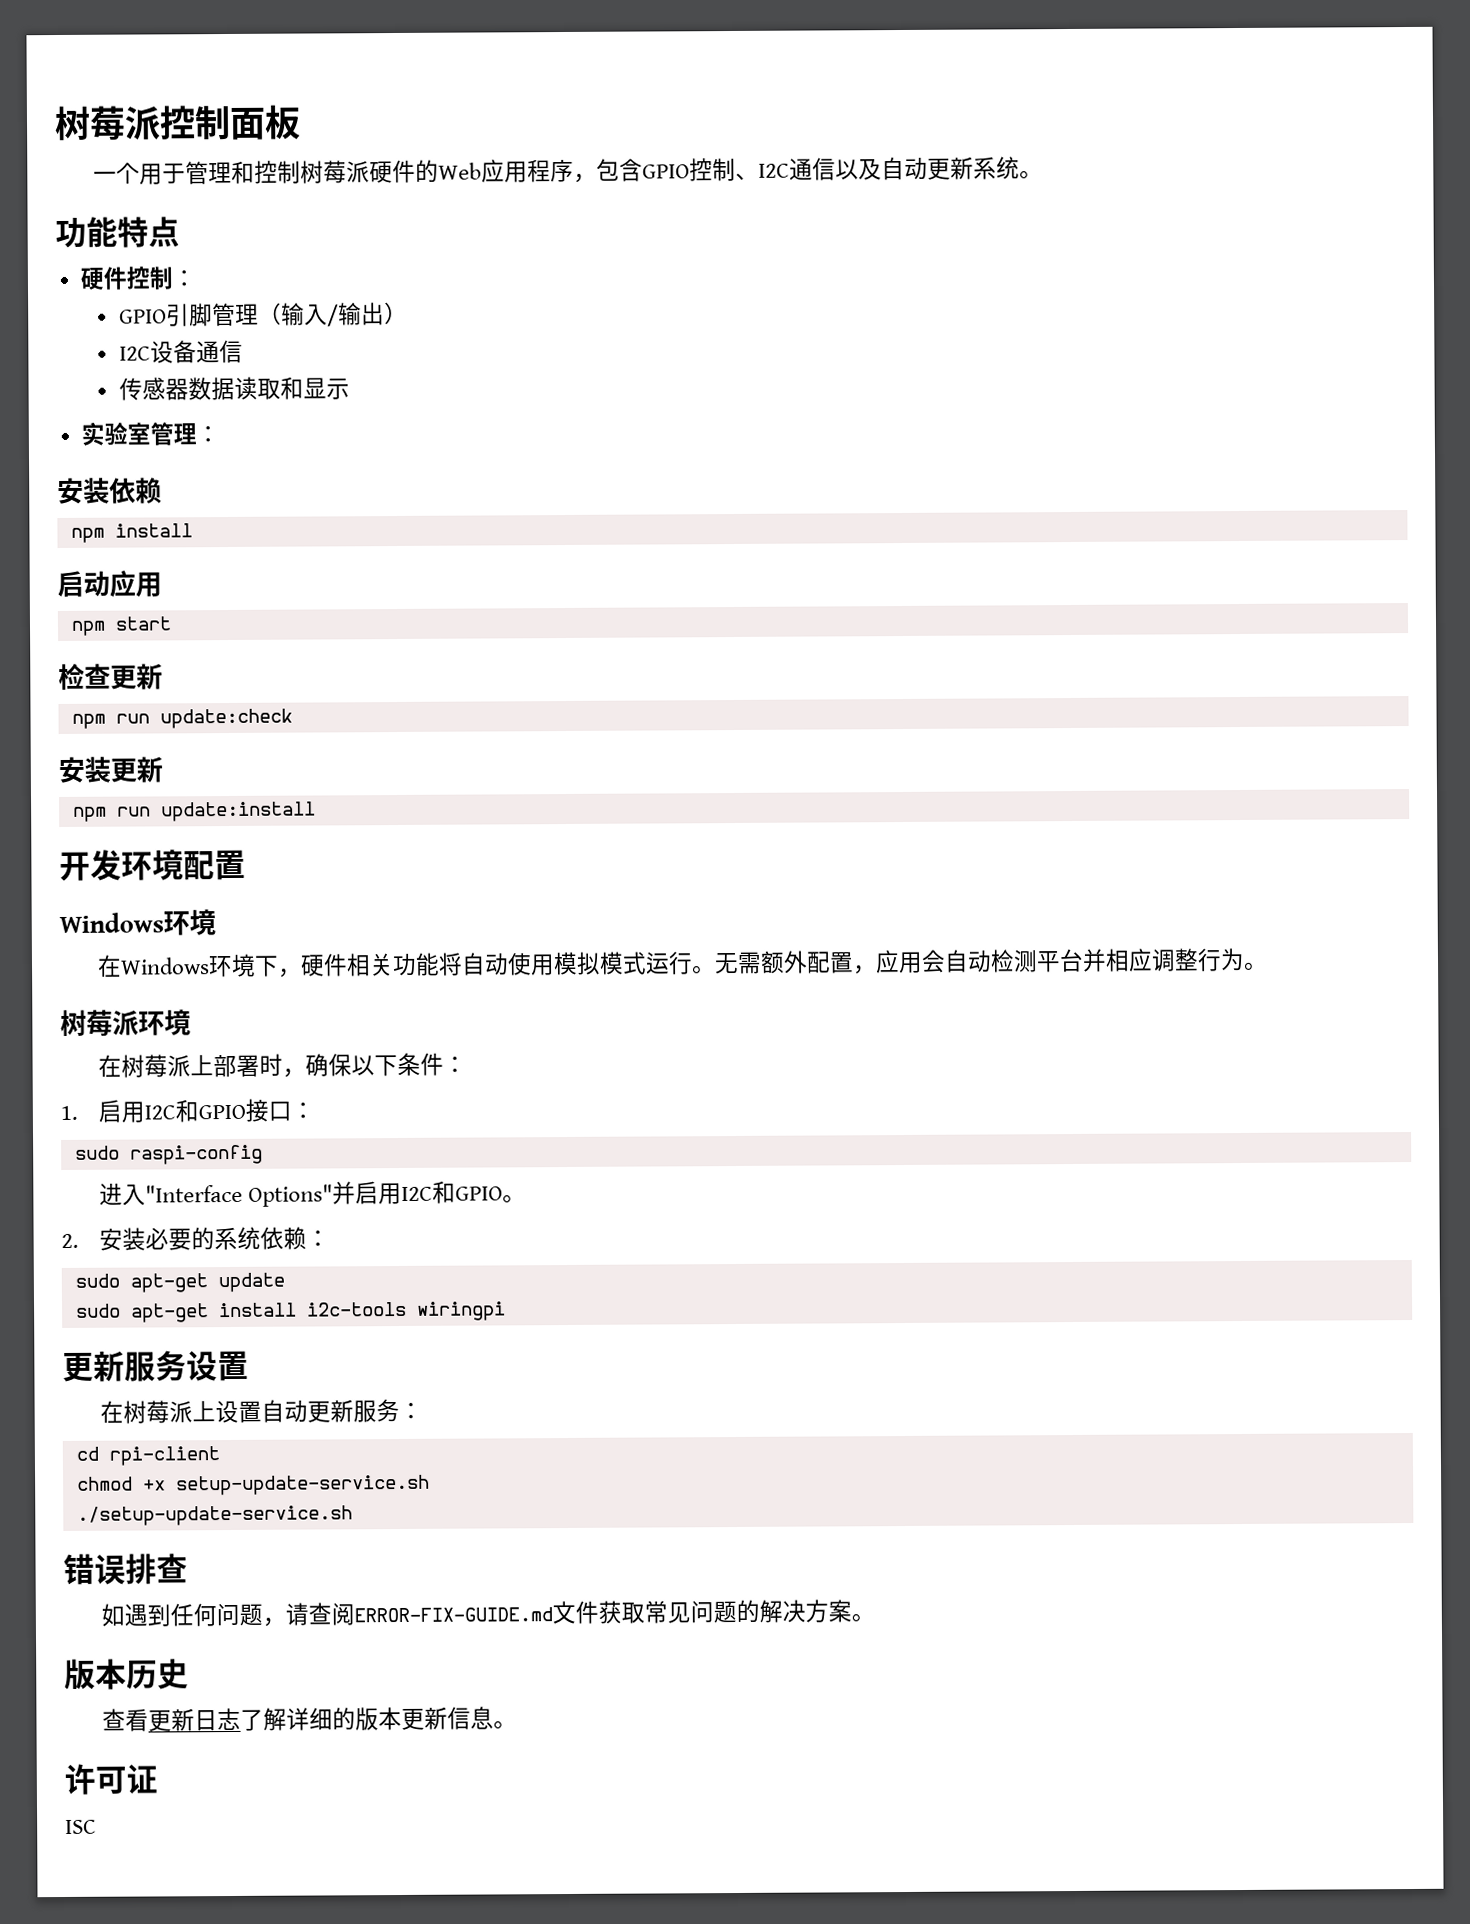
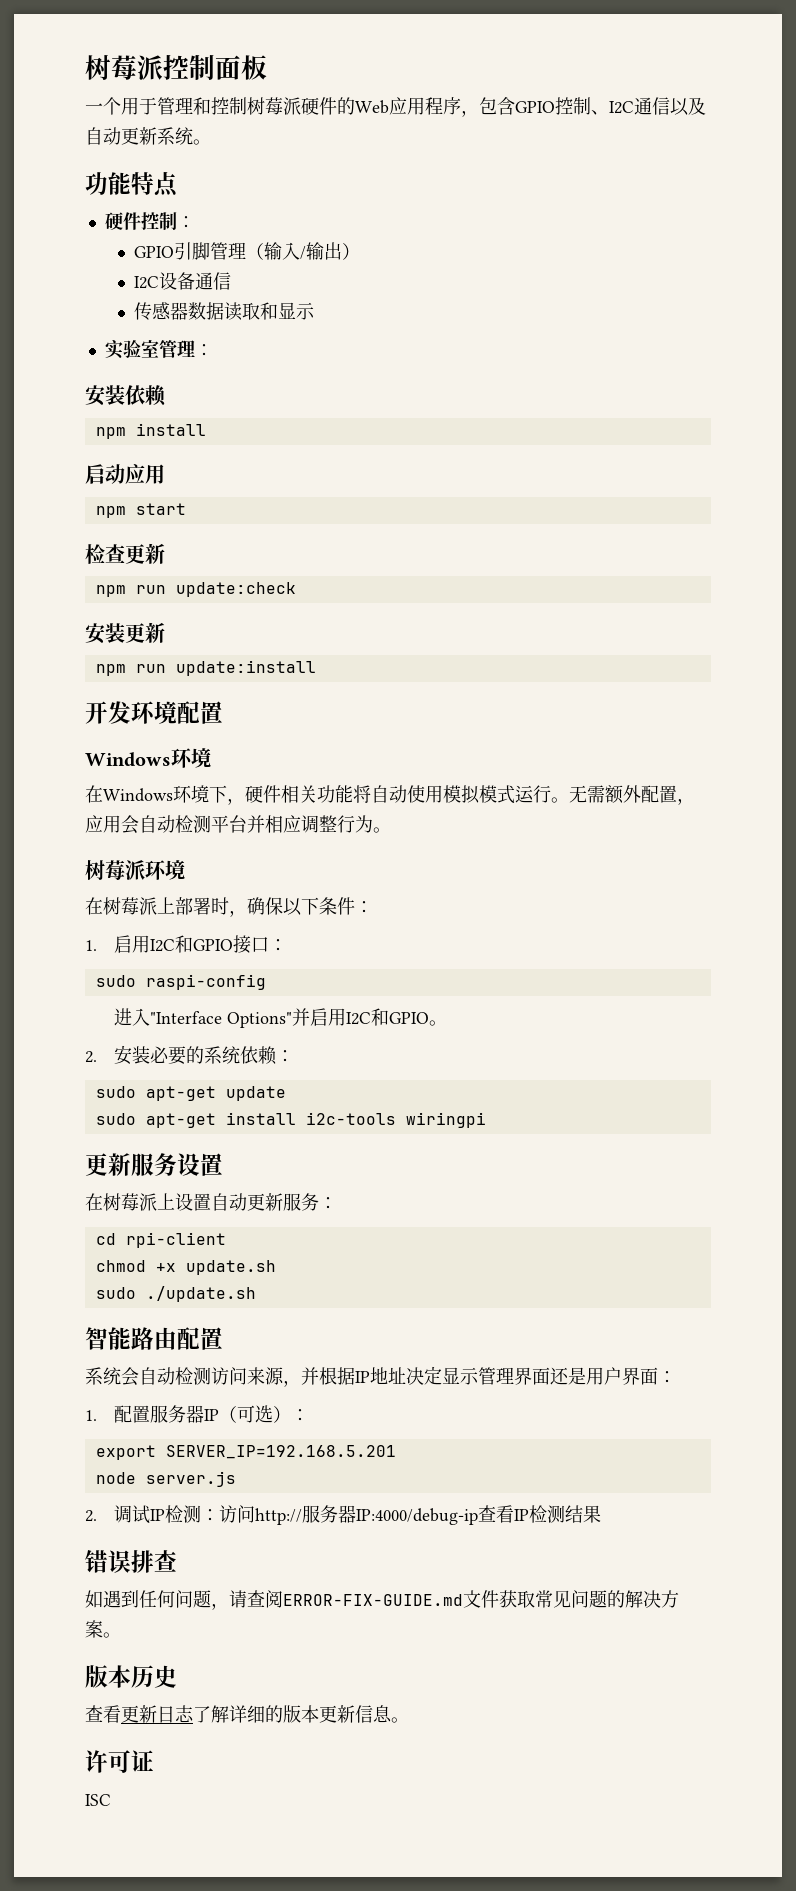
- chmod +x setup-update-service.sh
- ./setup-update-service.sh
+ chmod +x update.sh
+ sudo ./update.sh
+ 智能路由配置
+ 系统会自动检测访问来源，并根据IP地址决定显示管理界面还是用户界面：
+ 1.配置服务器IP（可选）：
+ export SERVER_IP=192.168.5.201
+ node server.js
+ 2.调试IP检测：访问http://服务器IP:4000/debug-ip查看IP检测结果

